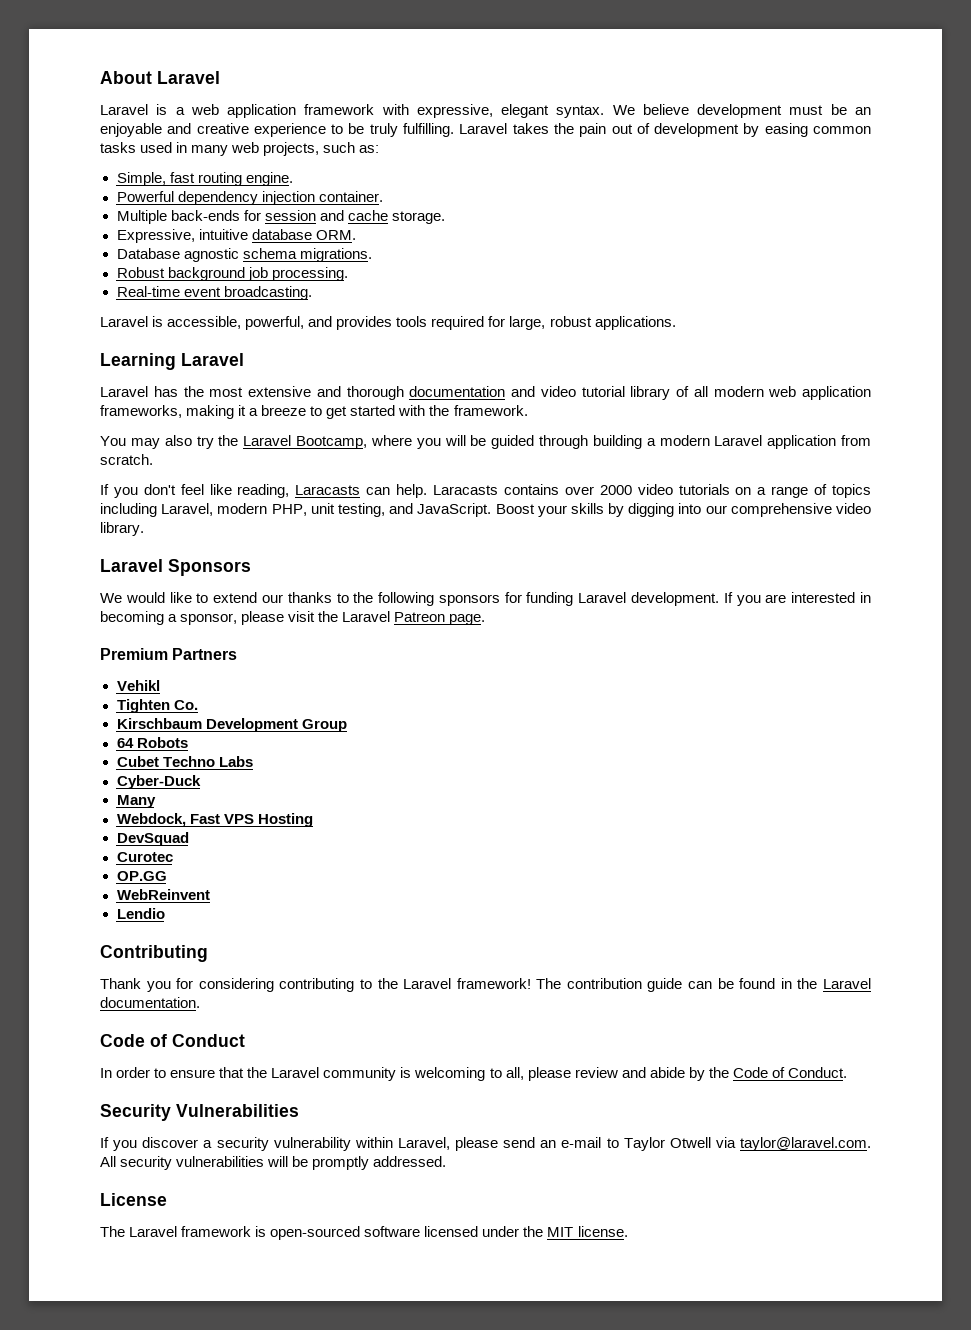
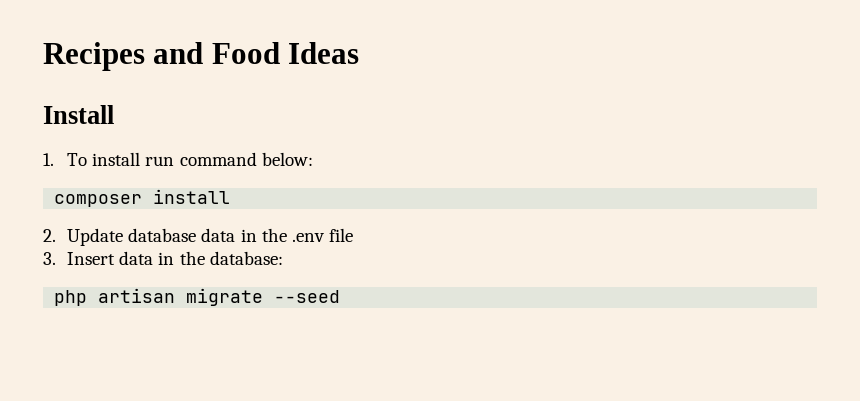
- About Laravel
- Laravel is a web application framework with expressive, elegant syntax. We believe development must be an enjoyable and creative experience to be truly fulfilling. Laravel takes the pain out of development by easing common tasks used in many web projects, such as:
- Simple, fast routing engine.
- Powerful dependency injection container.
- Multiple back-ends for session and cache storage.
- Expressive, intuitive database ORM.
- Database agnostic schema migrations.
- Robust background job processing.
- Real-time event broadcasting.
- Laravel is accessible, powerful, and provides tools required for large, robust applications.
- Learning Laravel
- Laravel has the most extensive and thorough documentation and video tutorial library of all modern web application frameworks, making it a breeze to get started with the framework.
- You may also try the Laravel Bootcamp, where you will be guided through building a modern Laravel application from scratch.
- If you don't feel like reading, Laracasts can help. Laracasts contains over 2000 video tutorials on a range of topics including Laravel, modern PHP, unit testing, and JavaScript. Boost your skills by digging into our comprehensive video library.
- Laravel Sponsors
- We would like to extend our thanks to the following sponsors for funding Laravel development. If you are interested in becoming a sponsor, please visit the Laravel Patreon page.
- Premium Partners
- Vehikl
- Tighten Co.
- Kirschbaum Development Group
- 64 Robots
- Cubet Techno Labs
- Cyber-Duck
- Many
- Webdock, Fast VPS Hosting
- DevSquad
- Curotec
- OP.GG
- WebReinvent
- Lendio
- Contributing
- Thank you for considering contributing to the Laravel framework! The contribution guide can be found in the Laravel documentation.
- Code of Conduct
- In order to ensure that the Laravel community is welcoming to all, please review and abide by the Code of Conduct.
- Security Vulnerabilities
- If you discover a security vulnerability within Laravel, please send an e-mail to Taylor Otwell via taylor@laravel.com. All security vulnerabilities will be promptly addressed.
- License
- The Laravel framework is open-sourced software licensed under the MIT license.
+ Recipes and Food Ideas
+ Install
+ 1. To install run command below:
+ composer install
+ 2. Update database data in the .env file
+ 3. Insert data in the database:
+ php artisan migrate --seed

